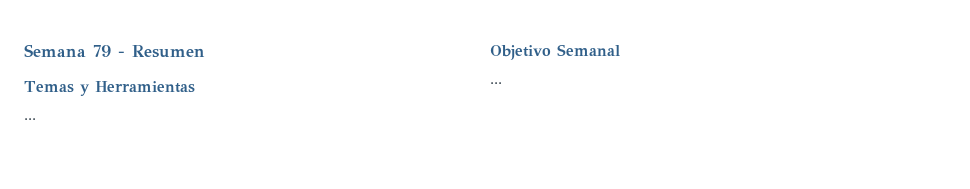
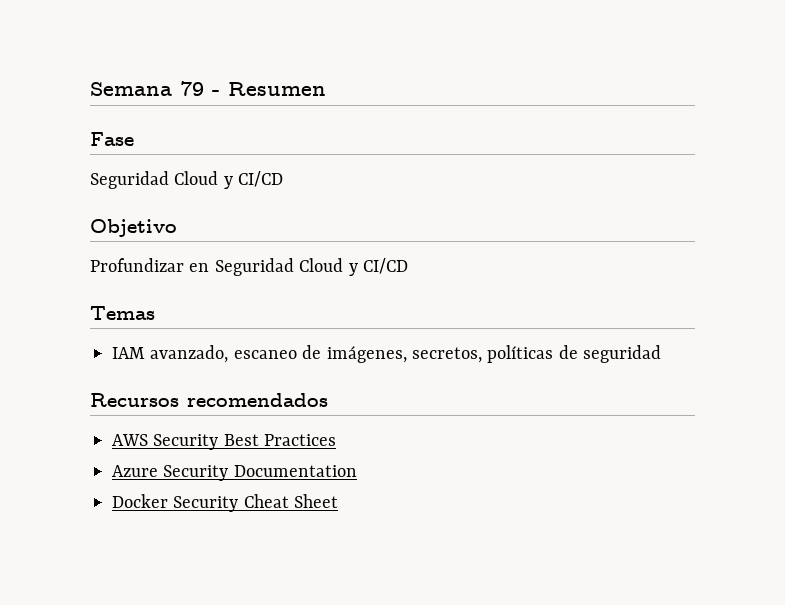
- Temas y Herramientas
- ...
- Objetivo Semanal
- ...
+ Fase
+ Seguridad Cloud y CI/CD
+ Objetivo
+ Profundizar en Seguridad Cloud y CI/CD
+ Temas
+ IAM avanzado, escaneo de imágenes, secretos, políticas de seguridad
+ Recursos recomendados
+ AWS Security Best Practices
+ Azure Security Documentation
+ Docker Security Cheat Sheet

